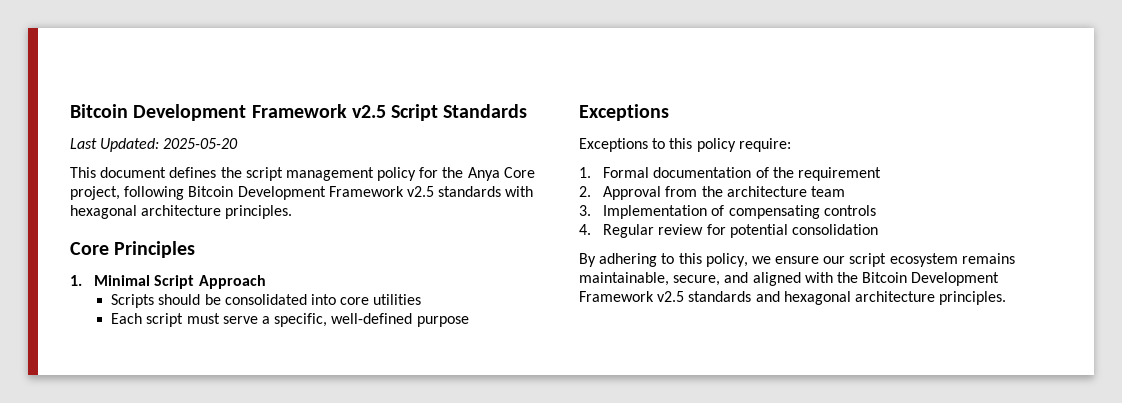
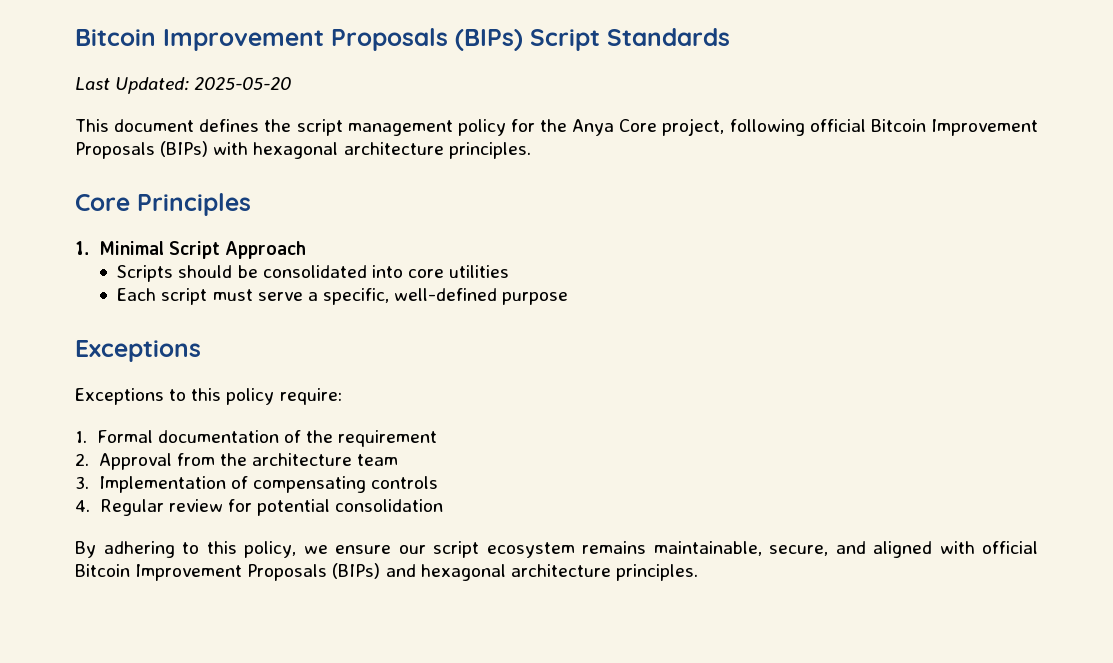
- Bitcoin Development Framework v2.5 Script Standards
+ Bitcoin Improvement Proposals (BIPs) Script Standards
- This document defines the script management policy for the Anya Core project, following Bitcoin Development Framework v2.5 standards with hexagonal architecture principles.
+ This document defines the script management policy for the Anya Core project, following official Bitcoin Improvement Proposals (BIPs) with hexagonal architecture principles.
- By adhering to this policy, we ensure our script ecosystem remains maintainable, secure, and aligned with the Bitcoin Development Framework v2.5 standards and hexagonal architecture principles.
+ By adhering to this policy, we ensure our script ecosystem remains maintainable, secure, and aligned with official Bitcoin Improvement Proposals (BIPs) and hexagonal architecture principles.

